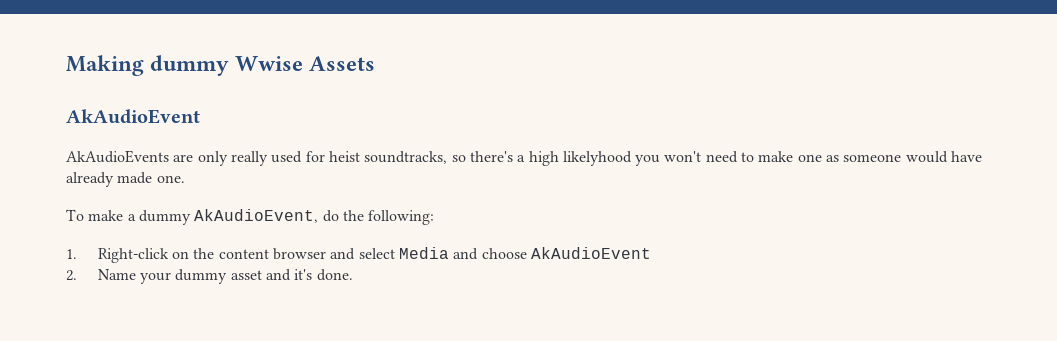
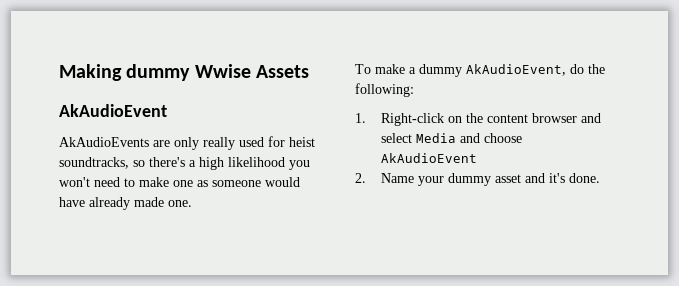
- AkAudioEvents are only really used for heist soundtracks, so there's a high likelyhood you won't need to make one as someone would have already made one.
+ AkAudioEvents are only really used for heist soundtracks, so there's a high likelihood you won't need to make one as someone would have already made one.

